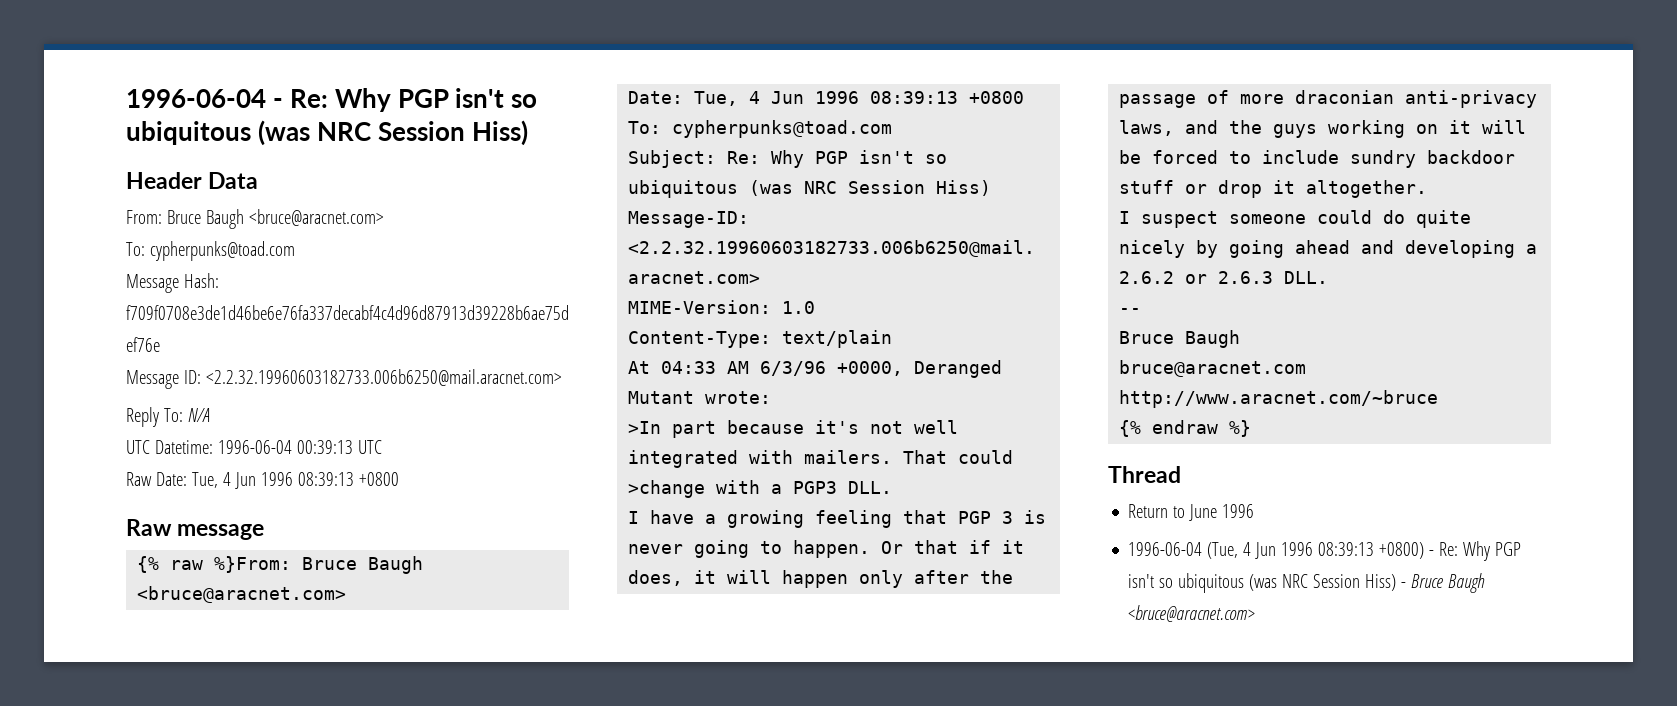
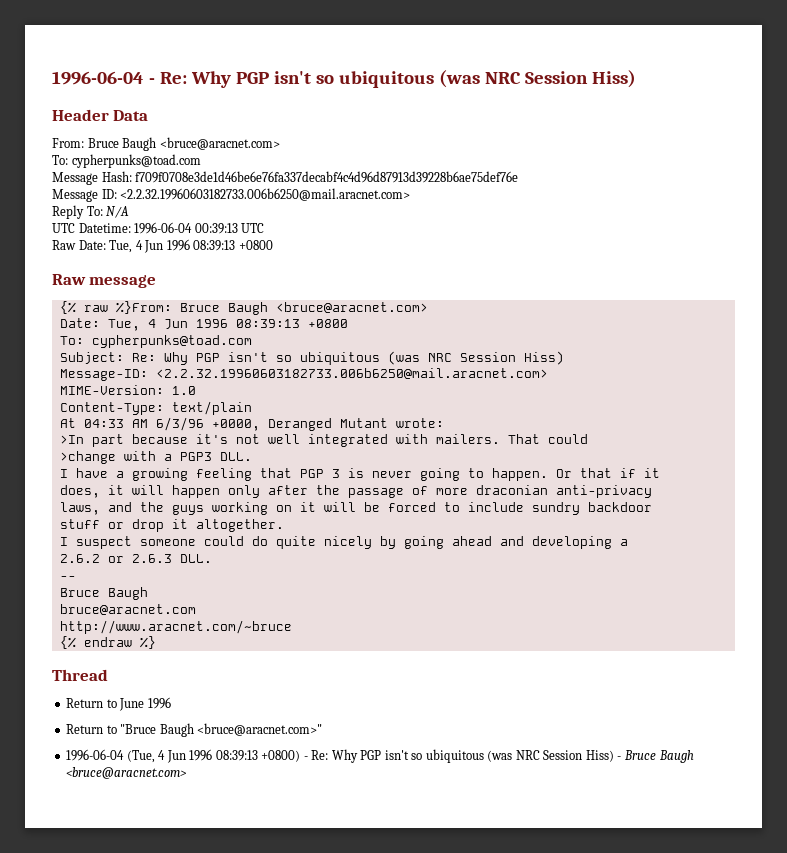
+ Return to "Bruce Baugh <bruce@aracnet.com>"

